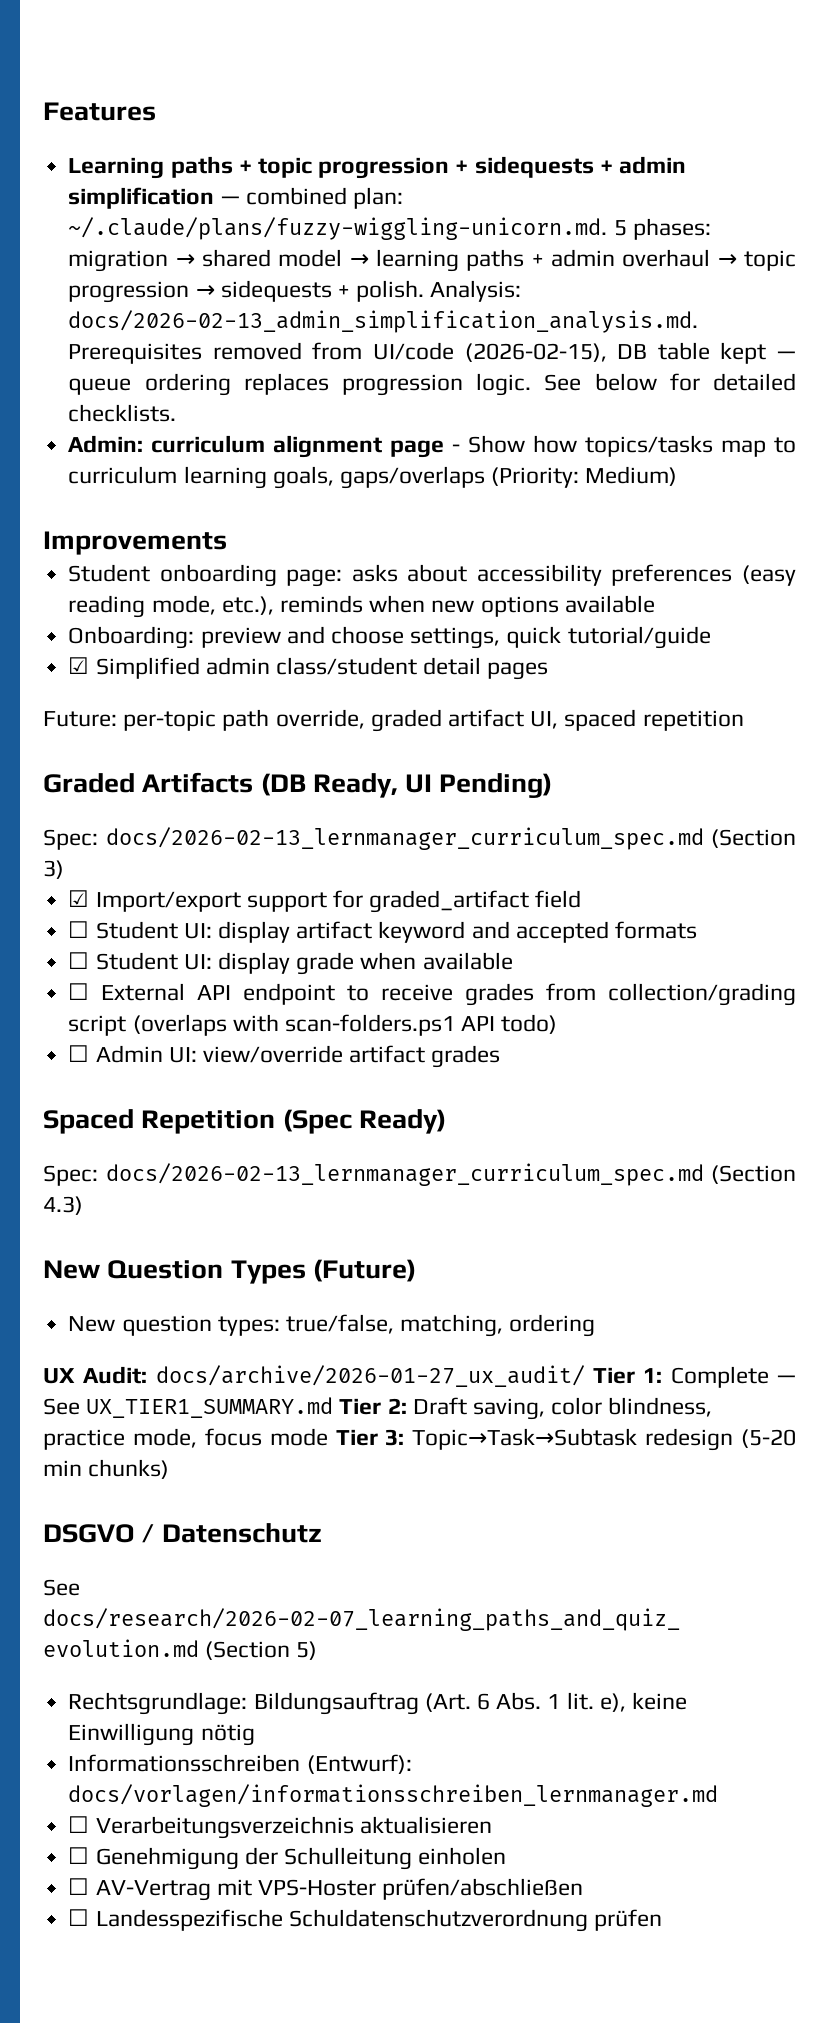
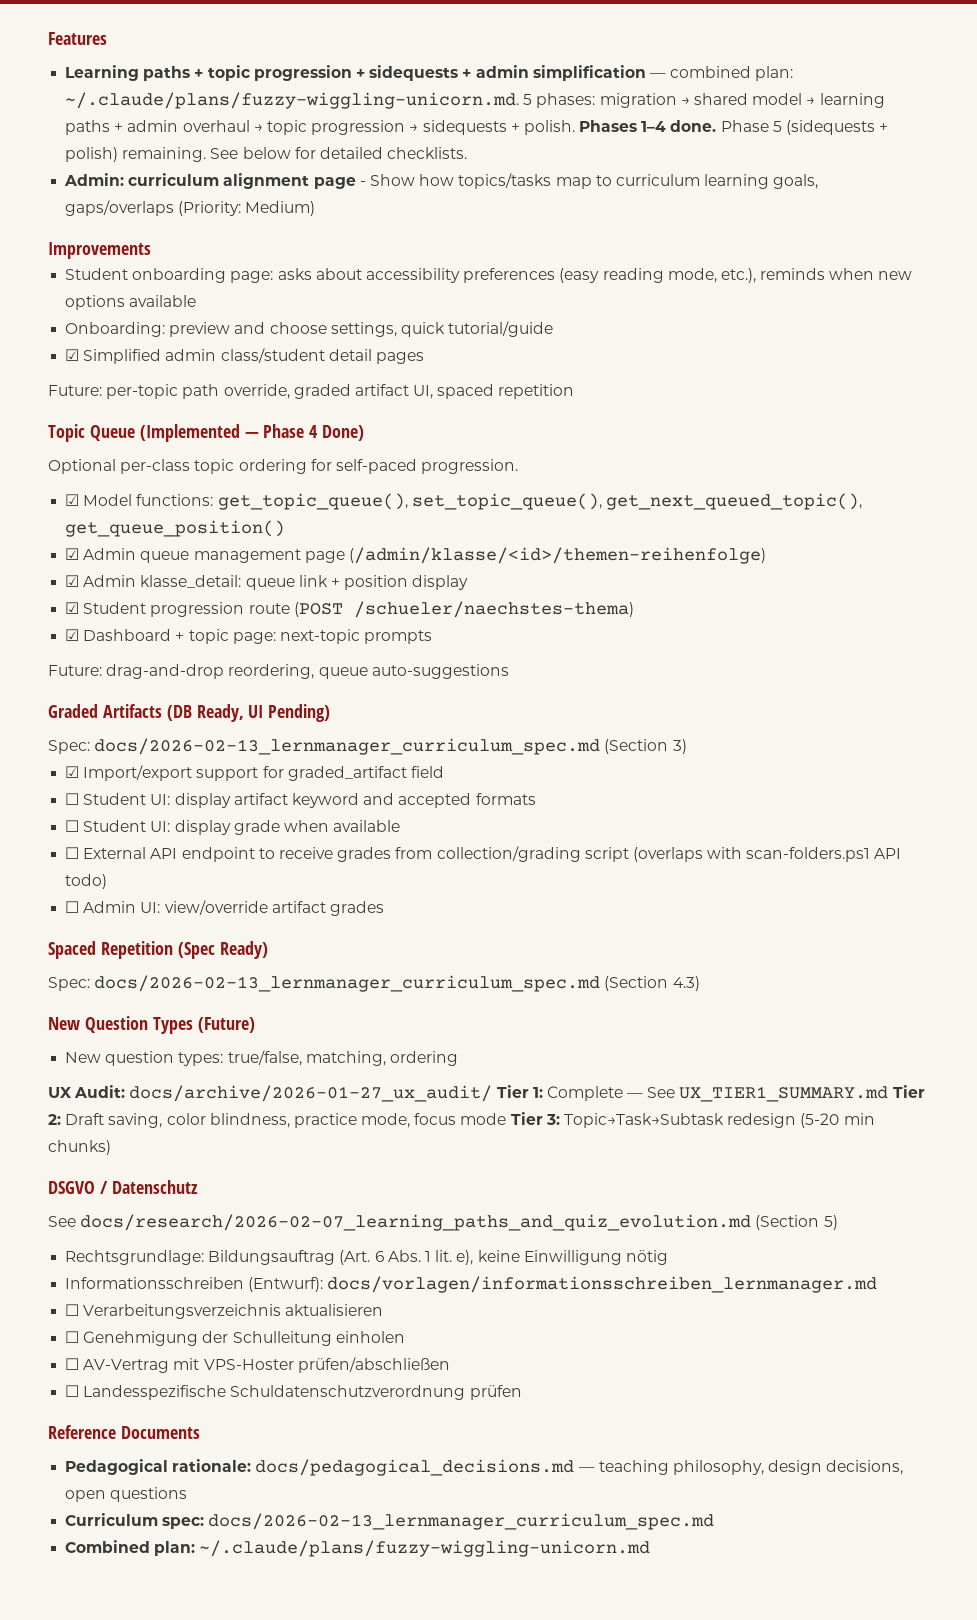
- Analysis: docs/2026-02-13_admin_simplification_analysis.md. Prerequisites removed from UI/code (2026-02-15), DB table kept — queue ordering replaces progression logic.
+ Phases 1–4 done. Phase 5 (sidequests + polish) remaining.
+ Topic Queue (Implemented — Phase 4 Done)
+ Optional per-class topic ordering for self-paced progression.
+ ☑ Model functions: get_topic_queue(), set_topic_queue(), get_next_queued_topic(), get_queue_position()
+ ☑ Admin queue management page (/admin/klasse/<id>/themen-reihenfolge)
+ ☑ Admin klasse_detail: queue link + position display
+ ☑ Student progression route (POST /schueler/naechstes-thema)
+ ☑ Dashboard + topic page: next-topic prompts
+ Future: drag-and-drop reordering, queue auto-suggestions
+ Reference Documents
+ Pedagogical rationale: docs/pedagogical_decisions.md — teaching philosophy, design decisions, open questions
+ Curriculum spec: docs/2026-02-13_lernmanager_curriculum_spec.md
+ Combined plan: ~/.claude/plans/fuzzy-wiggling-unicorn.md

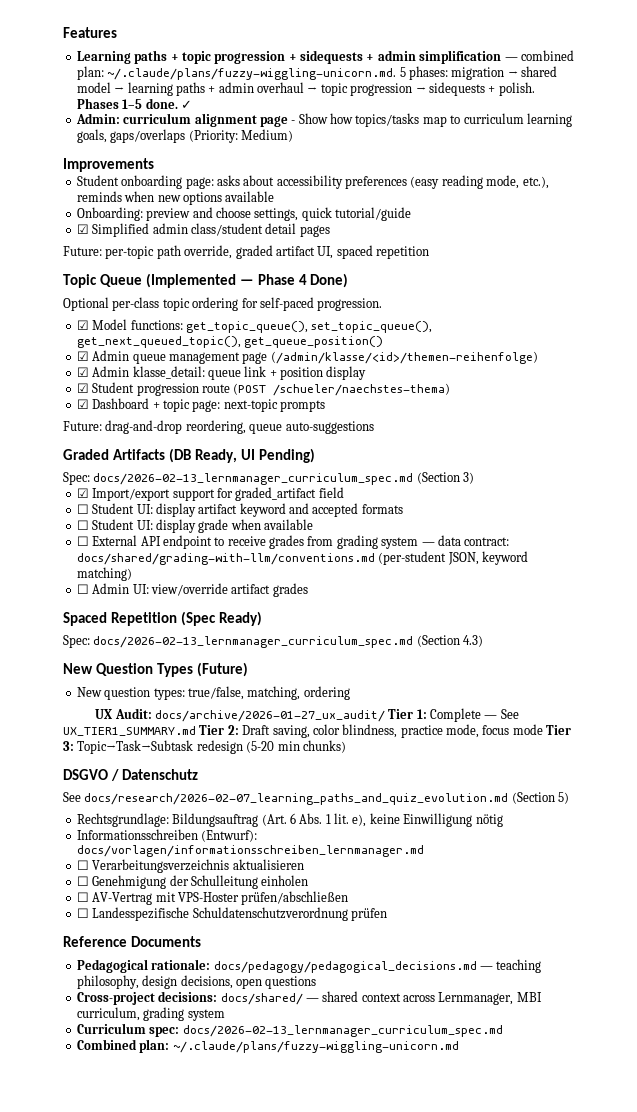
- Phases 1–4 done. Phase 5 (sidequests + polish) remaining. See below for detailed checklists.
+ Phases 1–5 done. ✓
- ☐ External API endpoint to receive grades from collection/grading script (overlaps with scan-folders.ps1 API todo)
+ ☐ External API endpoint to receive grades from grading system — data contract: docs/shared/grading-with-llm/conventions.md (per-student JSON, keyword matching)
- Pedagogical rationale: docs/pedagogical_decisions.md — teaching philosophy, design decisions, open questions
+ Pedagogical rationale: docs/pedagogy/pedagogical_decisions.md — teaching philosophy, design decisions, open questions
+ Cross-project decisions: docs/shared/ — shared context across Lernmanager, MBI curriculum, grading system

